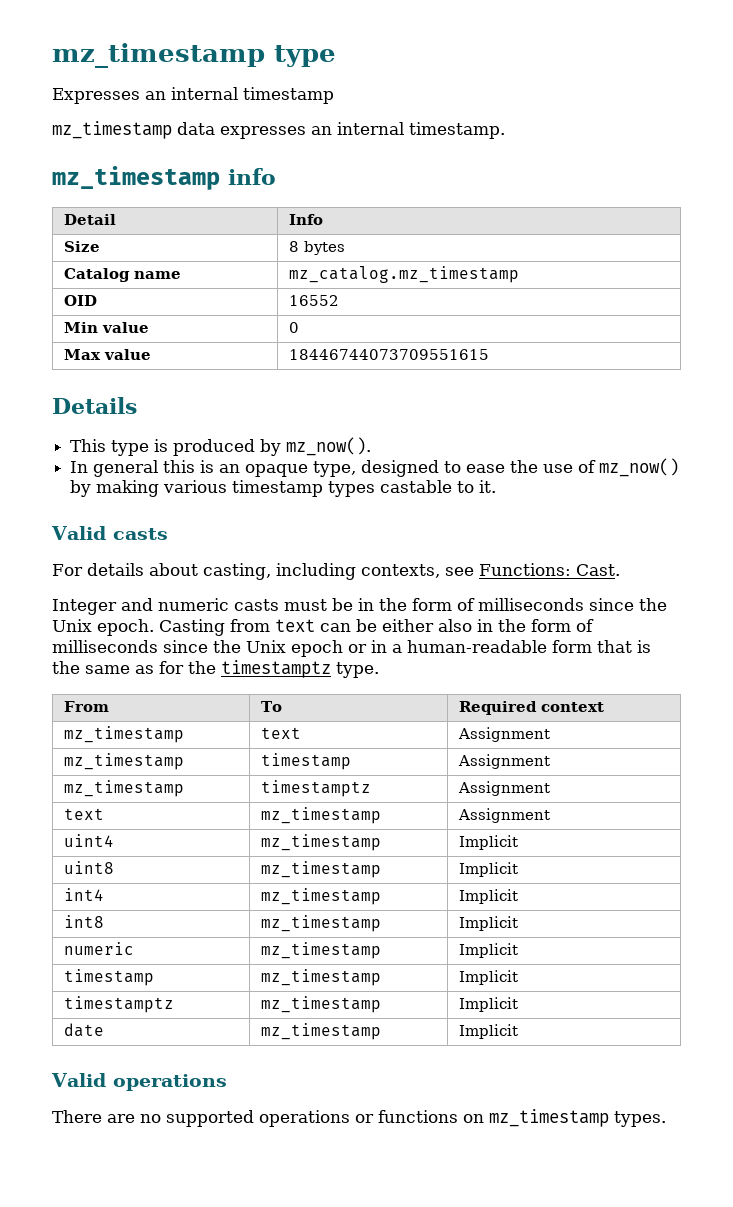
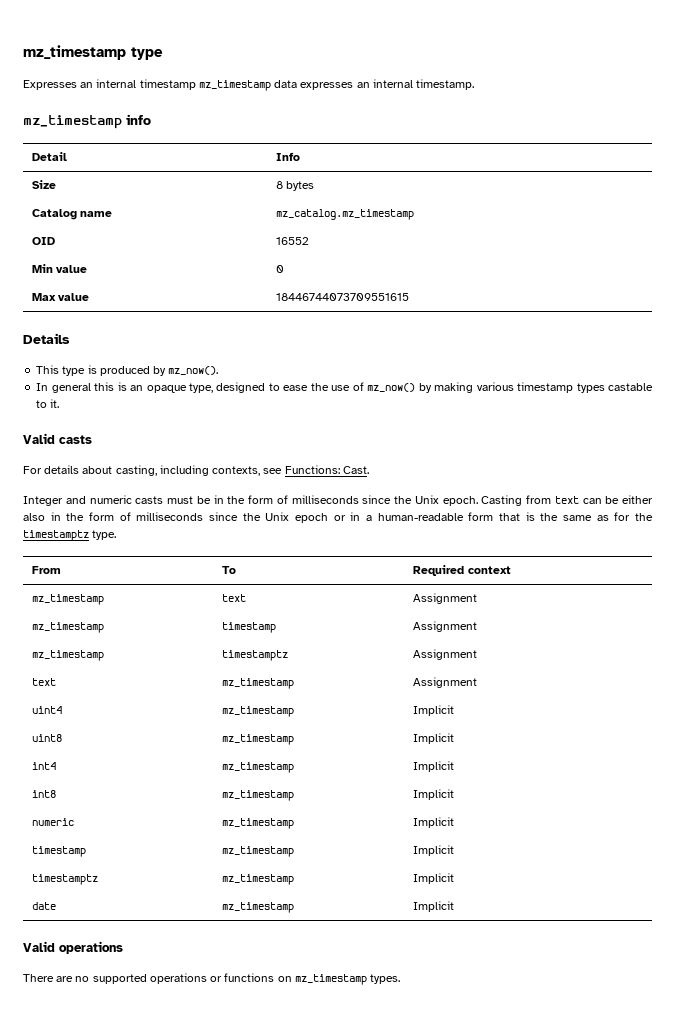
- Expresses an internal timestamp
- mz_timestamp data expresses an internal timestamp.
+ Expresses an internal timestamp mz_timestamp data expresses an internal timestamp.

